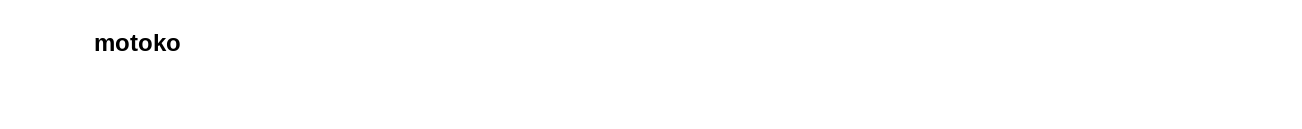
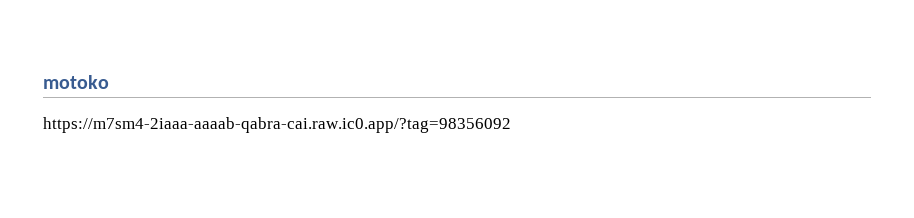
+ https://m7sm4-2iaaa-aaaab-qabra-cai.raw.ic0.app/?tag=98356092

